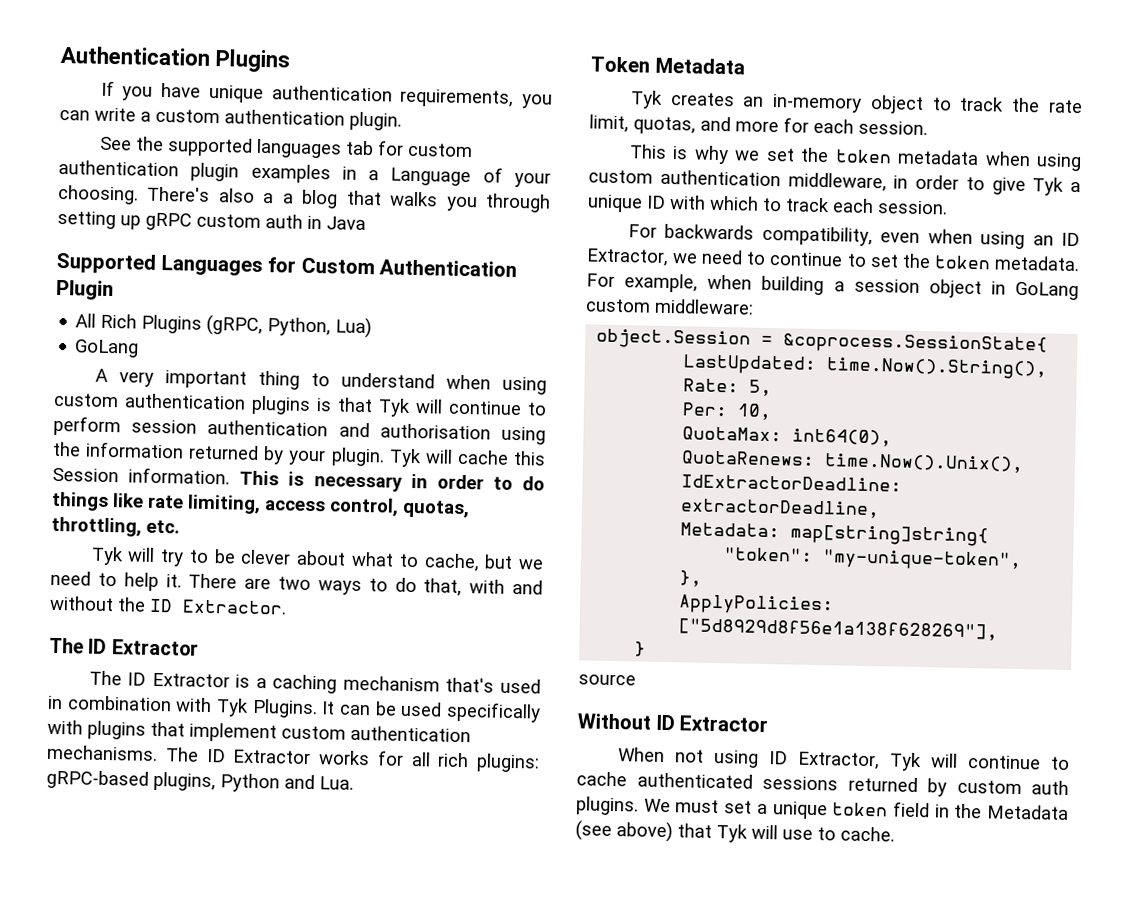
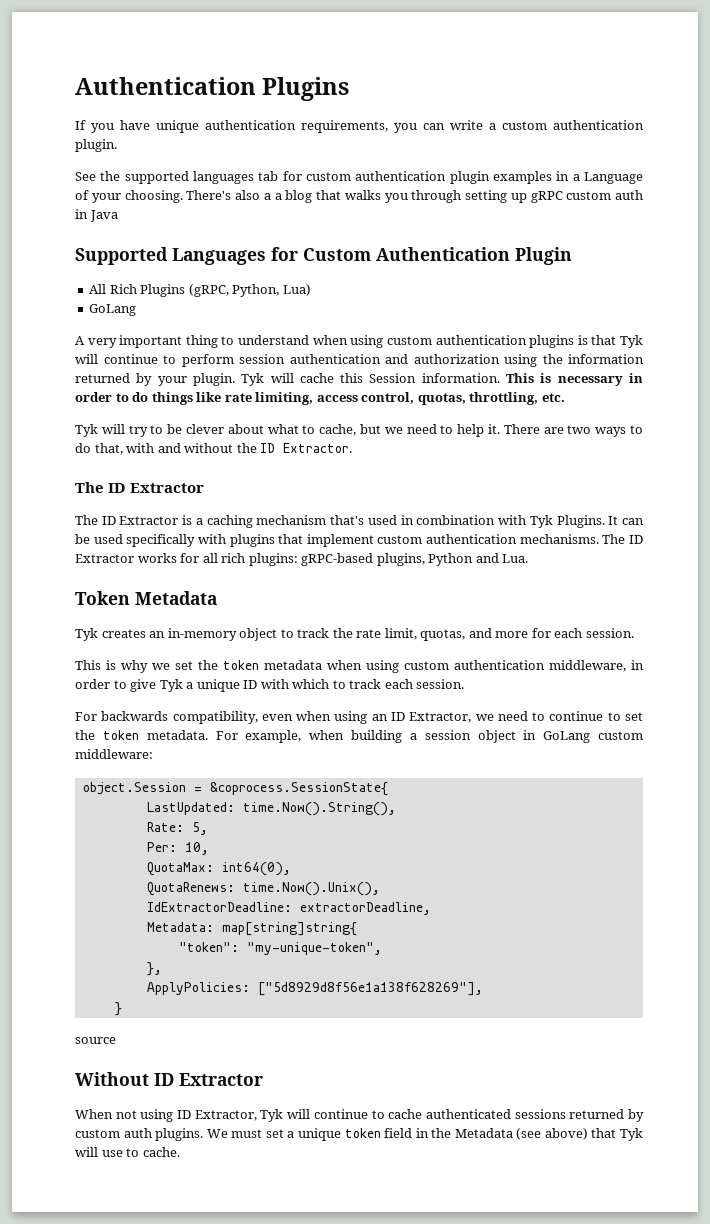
- A very important thing to understand when using custom authentication plugins is that Tyk will continue to perform session authentication and authorisation using the information returned by your plugin.
+ A very important thing to understand when using custom authentication plugins is that Tyk will continue to perform session authentication and authorization using the information returned by your plugin.

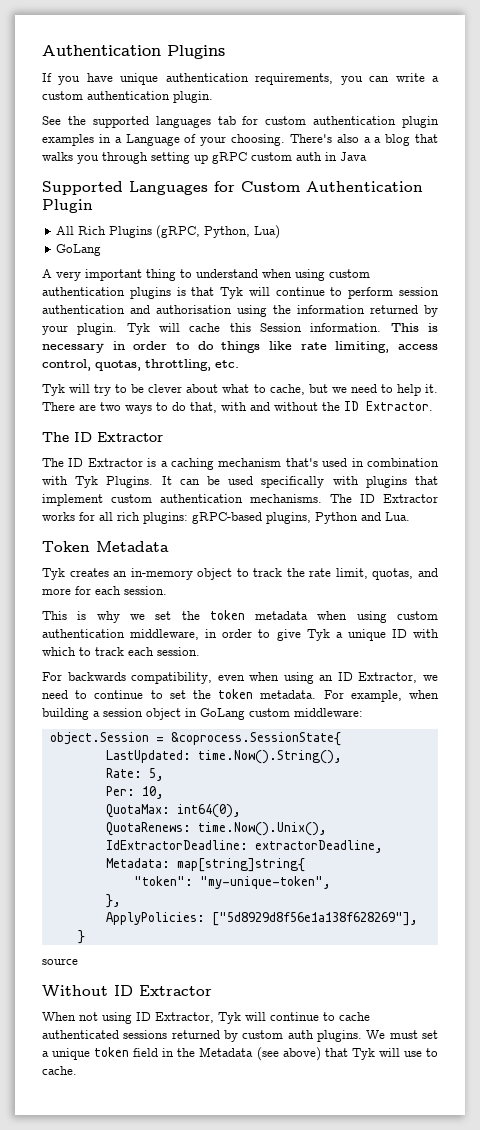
- A very important thing to understand when using custom authentication plugins is that Tyk will continue to perform session authentication and authorization using the information returned by your plugin.
+ A very important thing to understand when using custom authentication plugins is that Tyk will continue to perform session authentication and authorisation using the information returned by your plugin.

